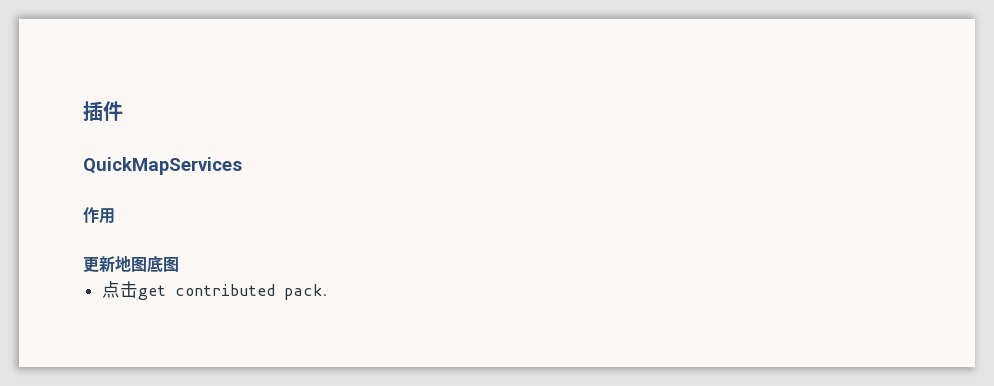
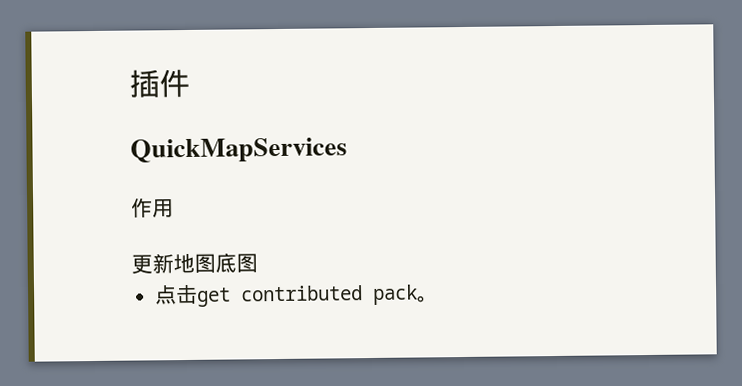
- 点击get contributed pack.
+ 点击get contributed pack。

